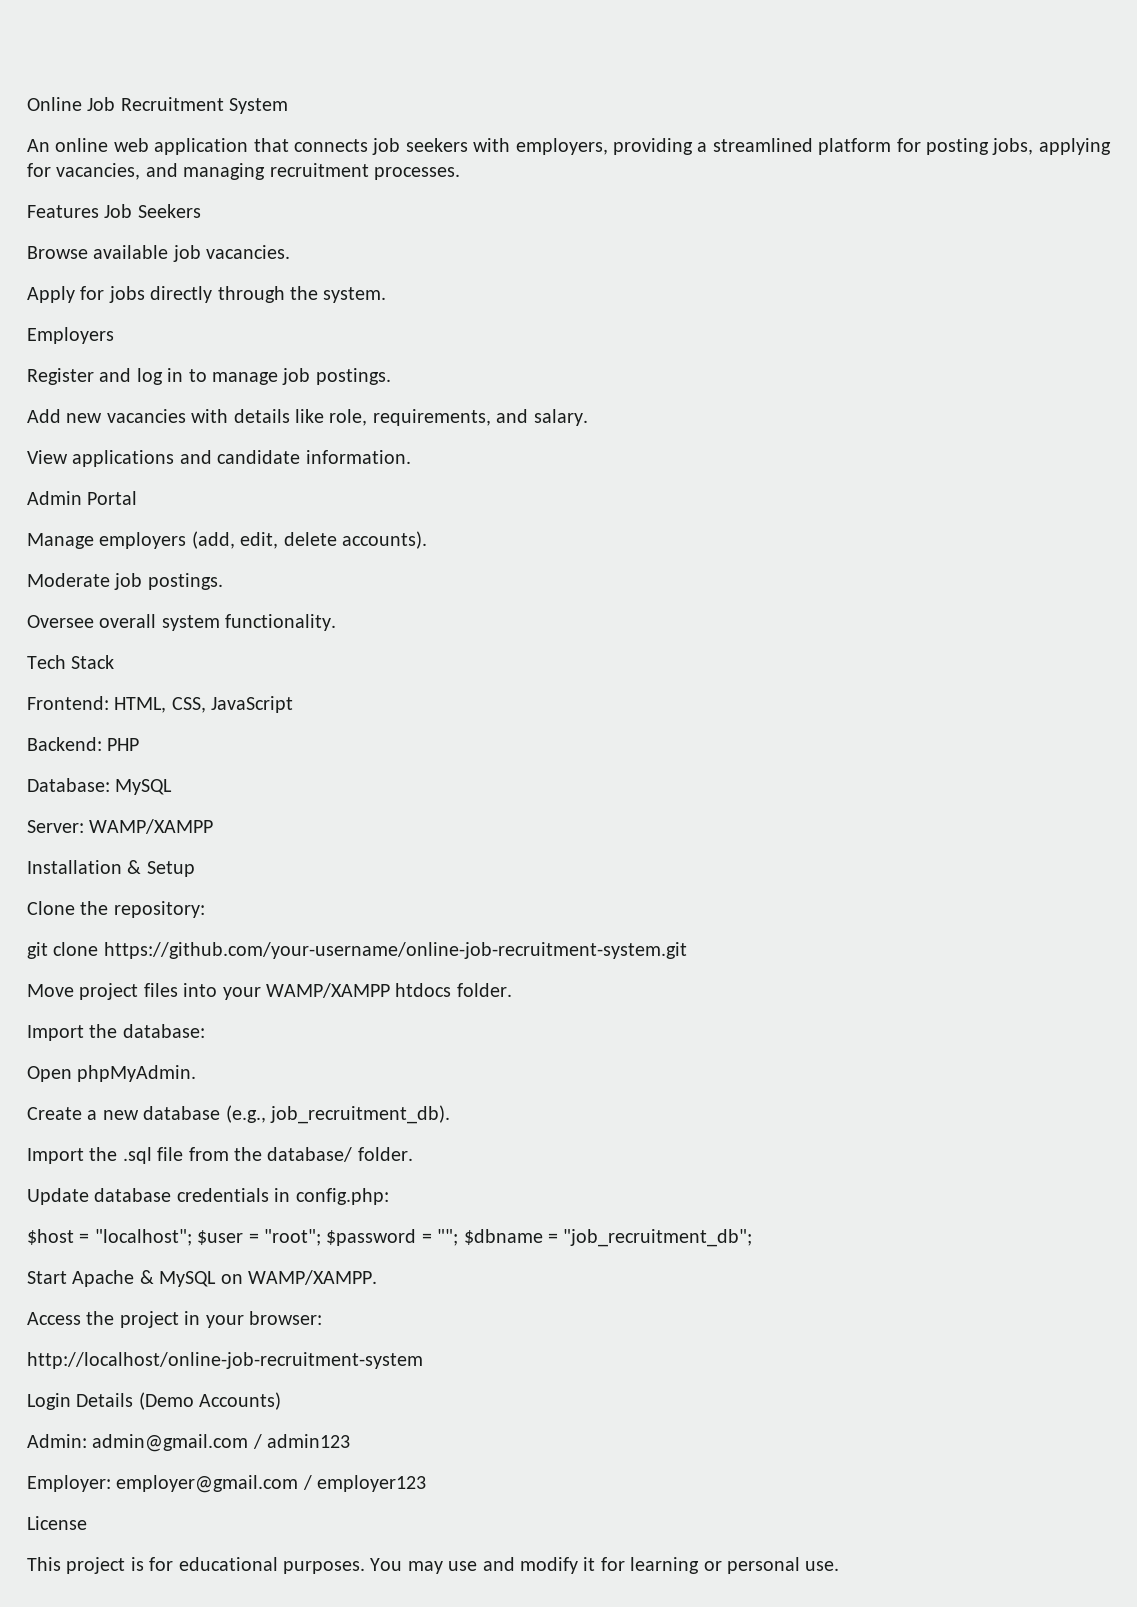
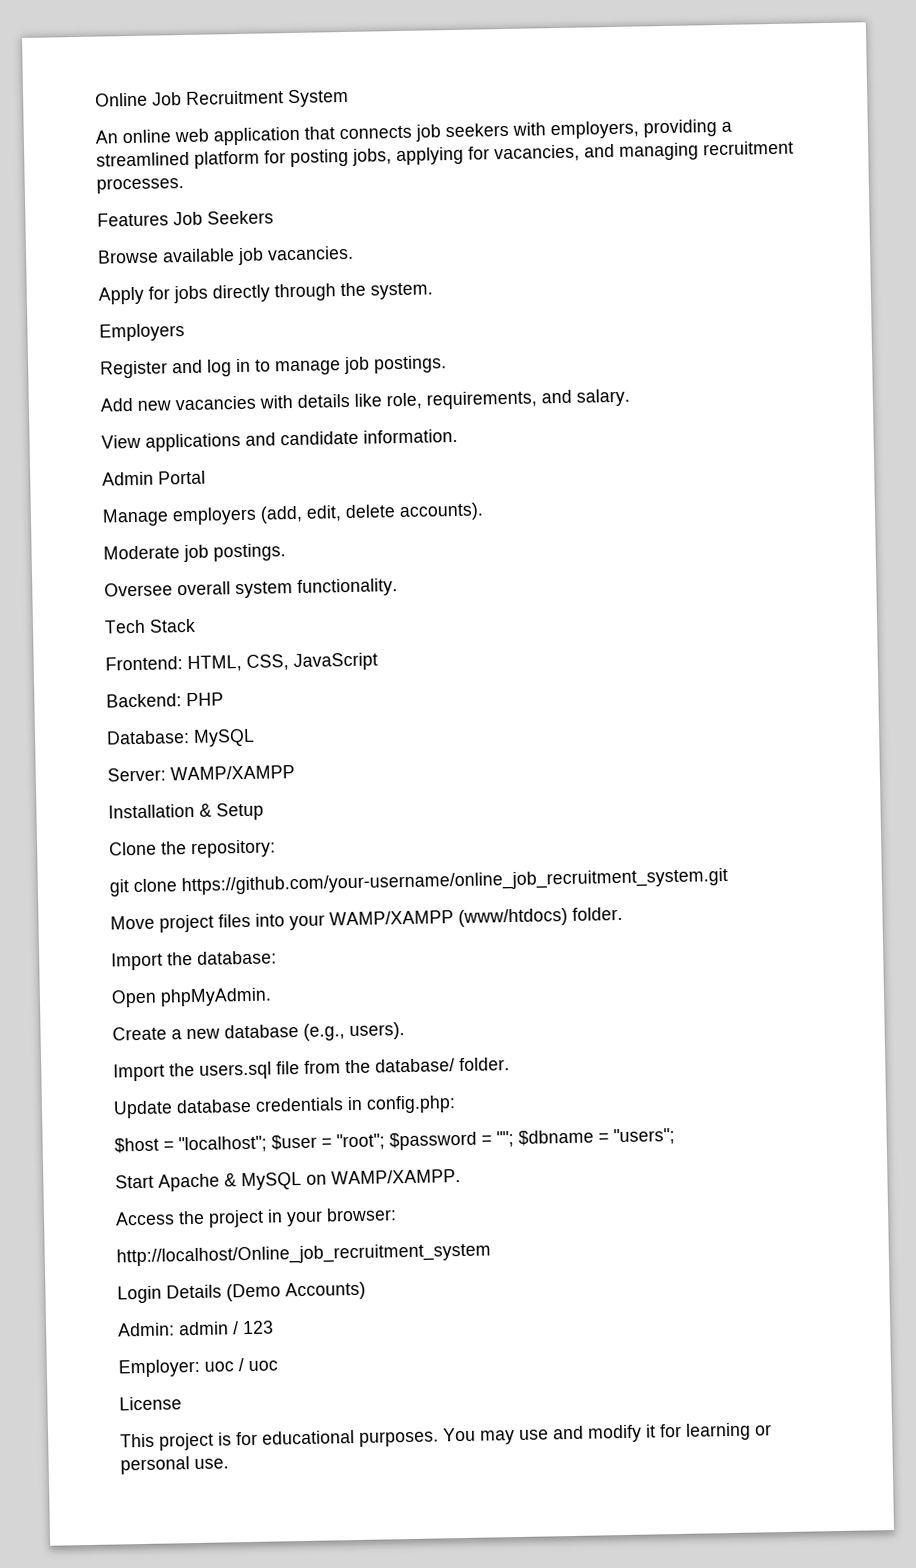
- git clone https://github.com/your-username/online-job-recruitment-system.git
+ git clone https://github.com/your-username/online_job_recruitment_system.git
- Move project files into your WAMP/XAMPP htdocs folder.
+ Move project files into your WAMP/XAMPP (www/htdocs) folder.
- Create a new database (e.g., job_recruitment_db).
- Import the .sql file from the database/ folder.
+ Create a new database (e.g., users).
+ Import the users.sql file from the database/ folder.
- $host = "localhost"; $user = "root"; $password = ""; $dbname = "job_recruitment_db";
+ $host = "localhost"; $user = "root"; $password = ""; $dbname = "users";
- http://localhost/online-job-recruitment-system
+ http://localhost/Online_job_recruitment_system
- Admin: admin@gmail.com / admin123
- Employer: employer@gmail.com / employer123
+ Admin: admin / 123
+ Employer: uoc / uoc

